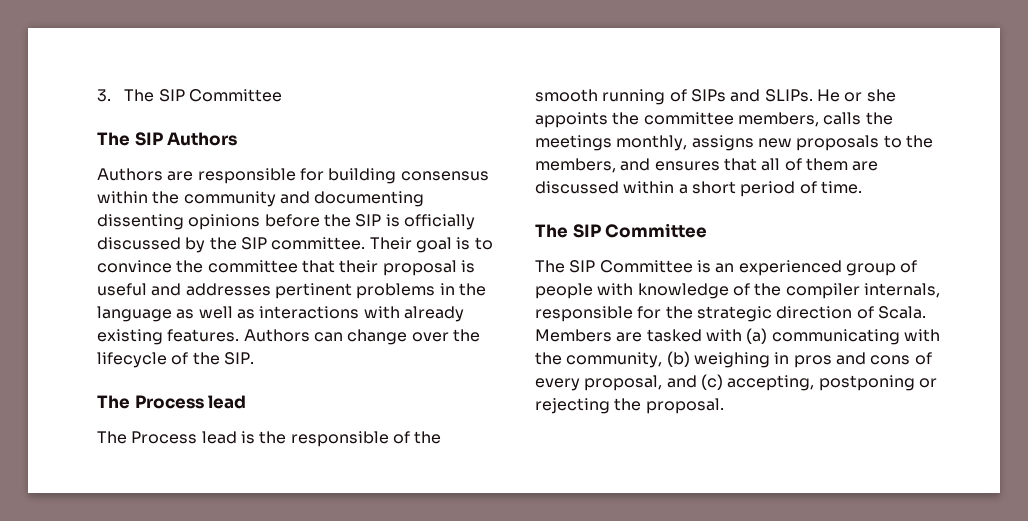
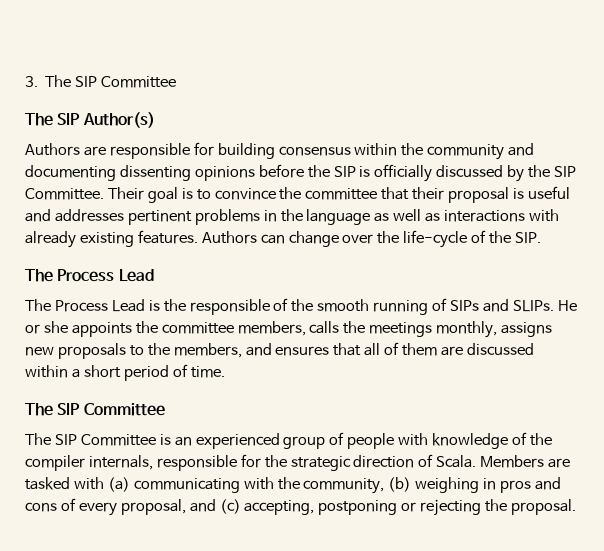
- The SIP Authors
+ The SIP Author(s)
- Authors are responsible for building consensus within the community and documenting dissenting opinions before the SIP is officially discussed by the SIP committee.
+ Authors are responsible for building consensus within the community and documenting dissenting opinions before the SIP is officially discussed by the SIP Committee.
- Authors can change over the lifecycle of the SIP.
- The Process lead
- The Process lead is the responsible of the smooth running of SIPs and SLIPs.
+ Authors can change over the life-cycle of the SIP.
+ The Process Lead
+ The Process Lead is the responsible of the smooth running of SIPs and SLIPs.

